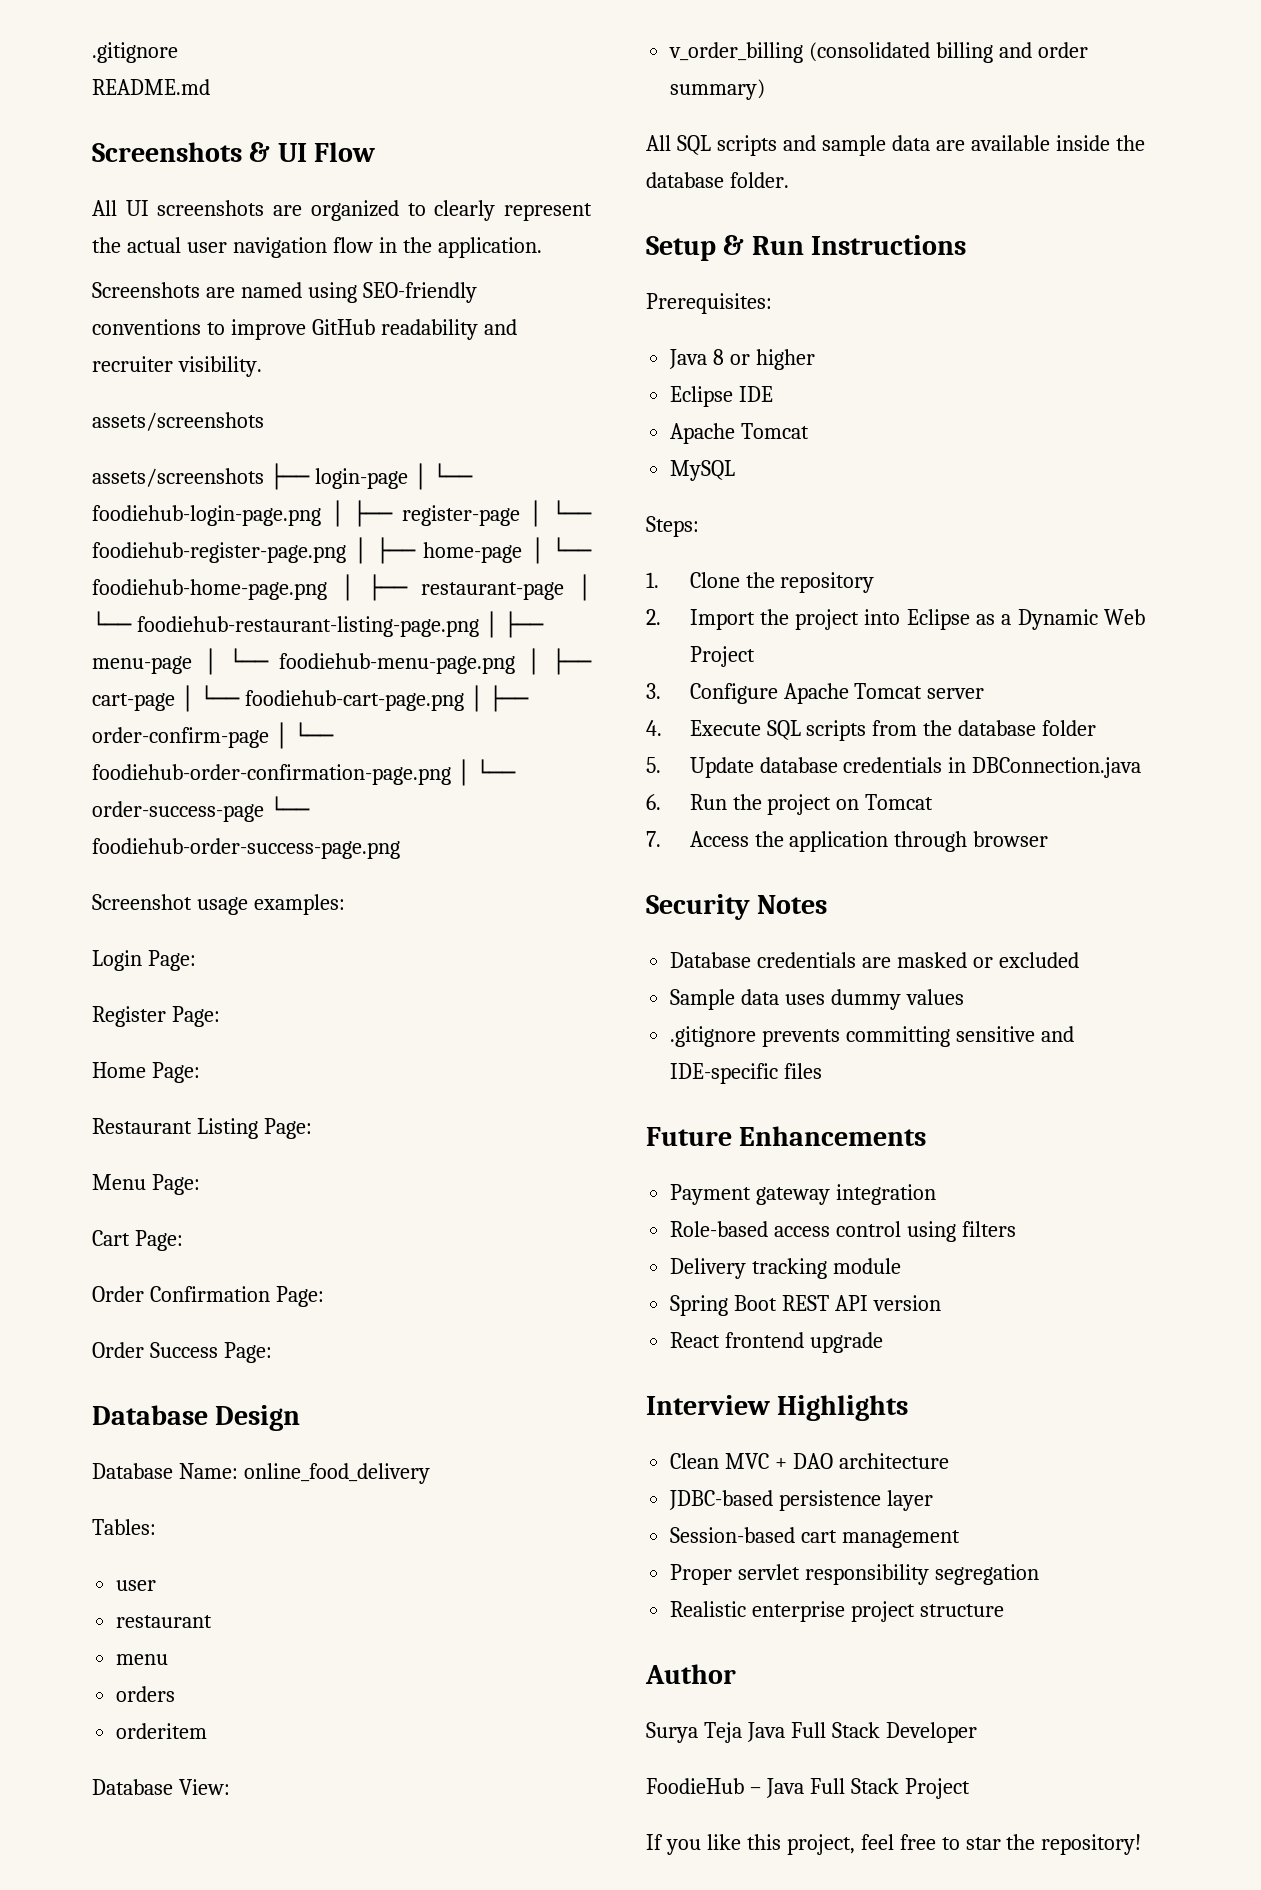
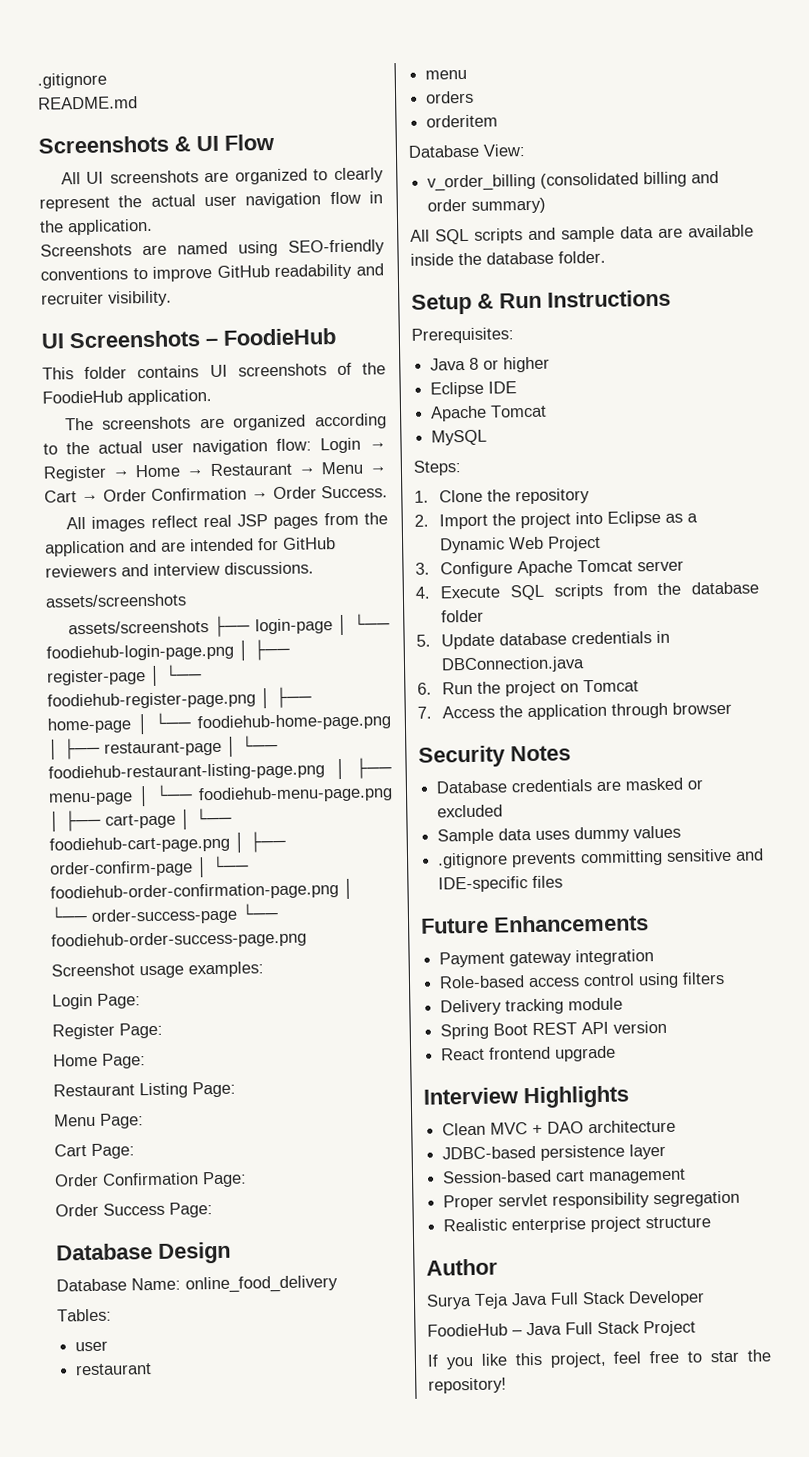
+ UI Screenshots – FoodieHub
+ This folder contains UI screenshots of the FoodieHub application.
+ The screenshots are organized according to the actual user navigation flow: Login → Register → Home → Restaurant → Menu → Cart → Order Confirmation → Order Success.
+ All images reflect real JSP pages from the application and are intended for GitHub reviewers and interview discussions.

